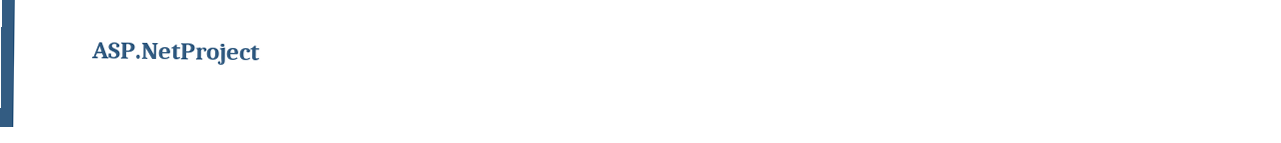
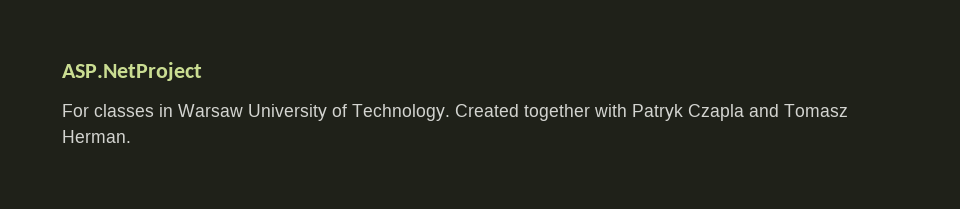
+ For classes in Warsaw University of Technology. Created together with Patryk Czapla and Tomasz Herman.

